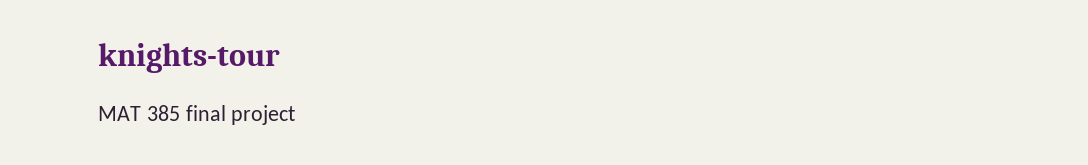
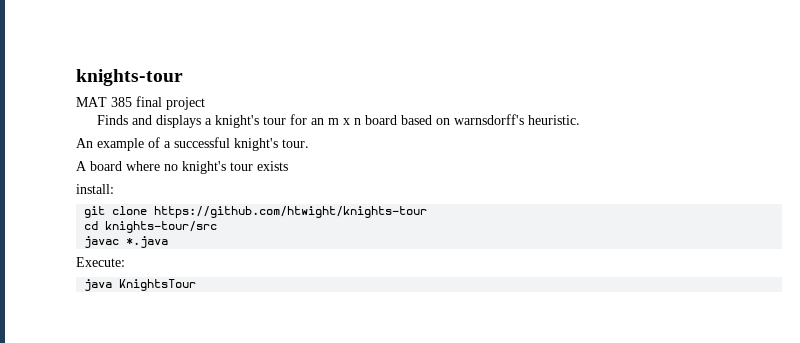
+ Finds and displays a knight's tour for an m x n board based on warnsdorff's heuristic.
+ An example of a successful knight's tour.
+ A board where no knight's tour exists
+ install:
+ git clone https://github.com/htwight/knights-tour
+ cd knights-tour/src
+ javac *.java
+ Execute:
+ java KnightsTour

